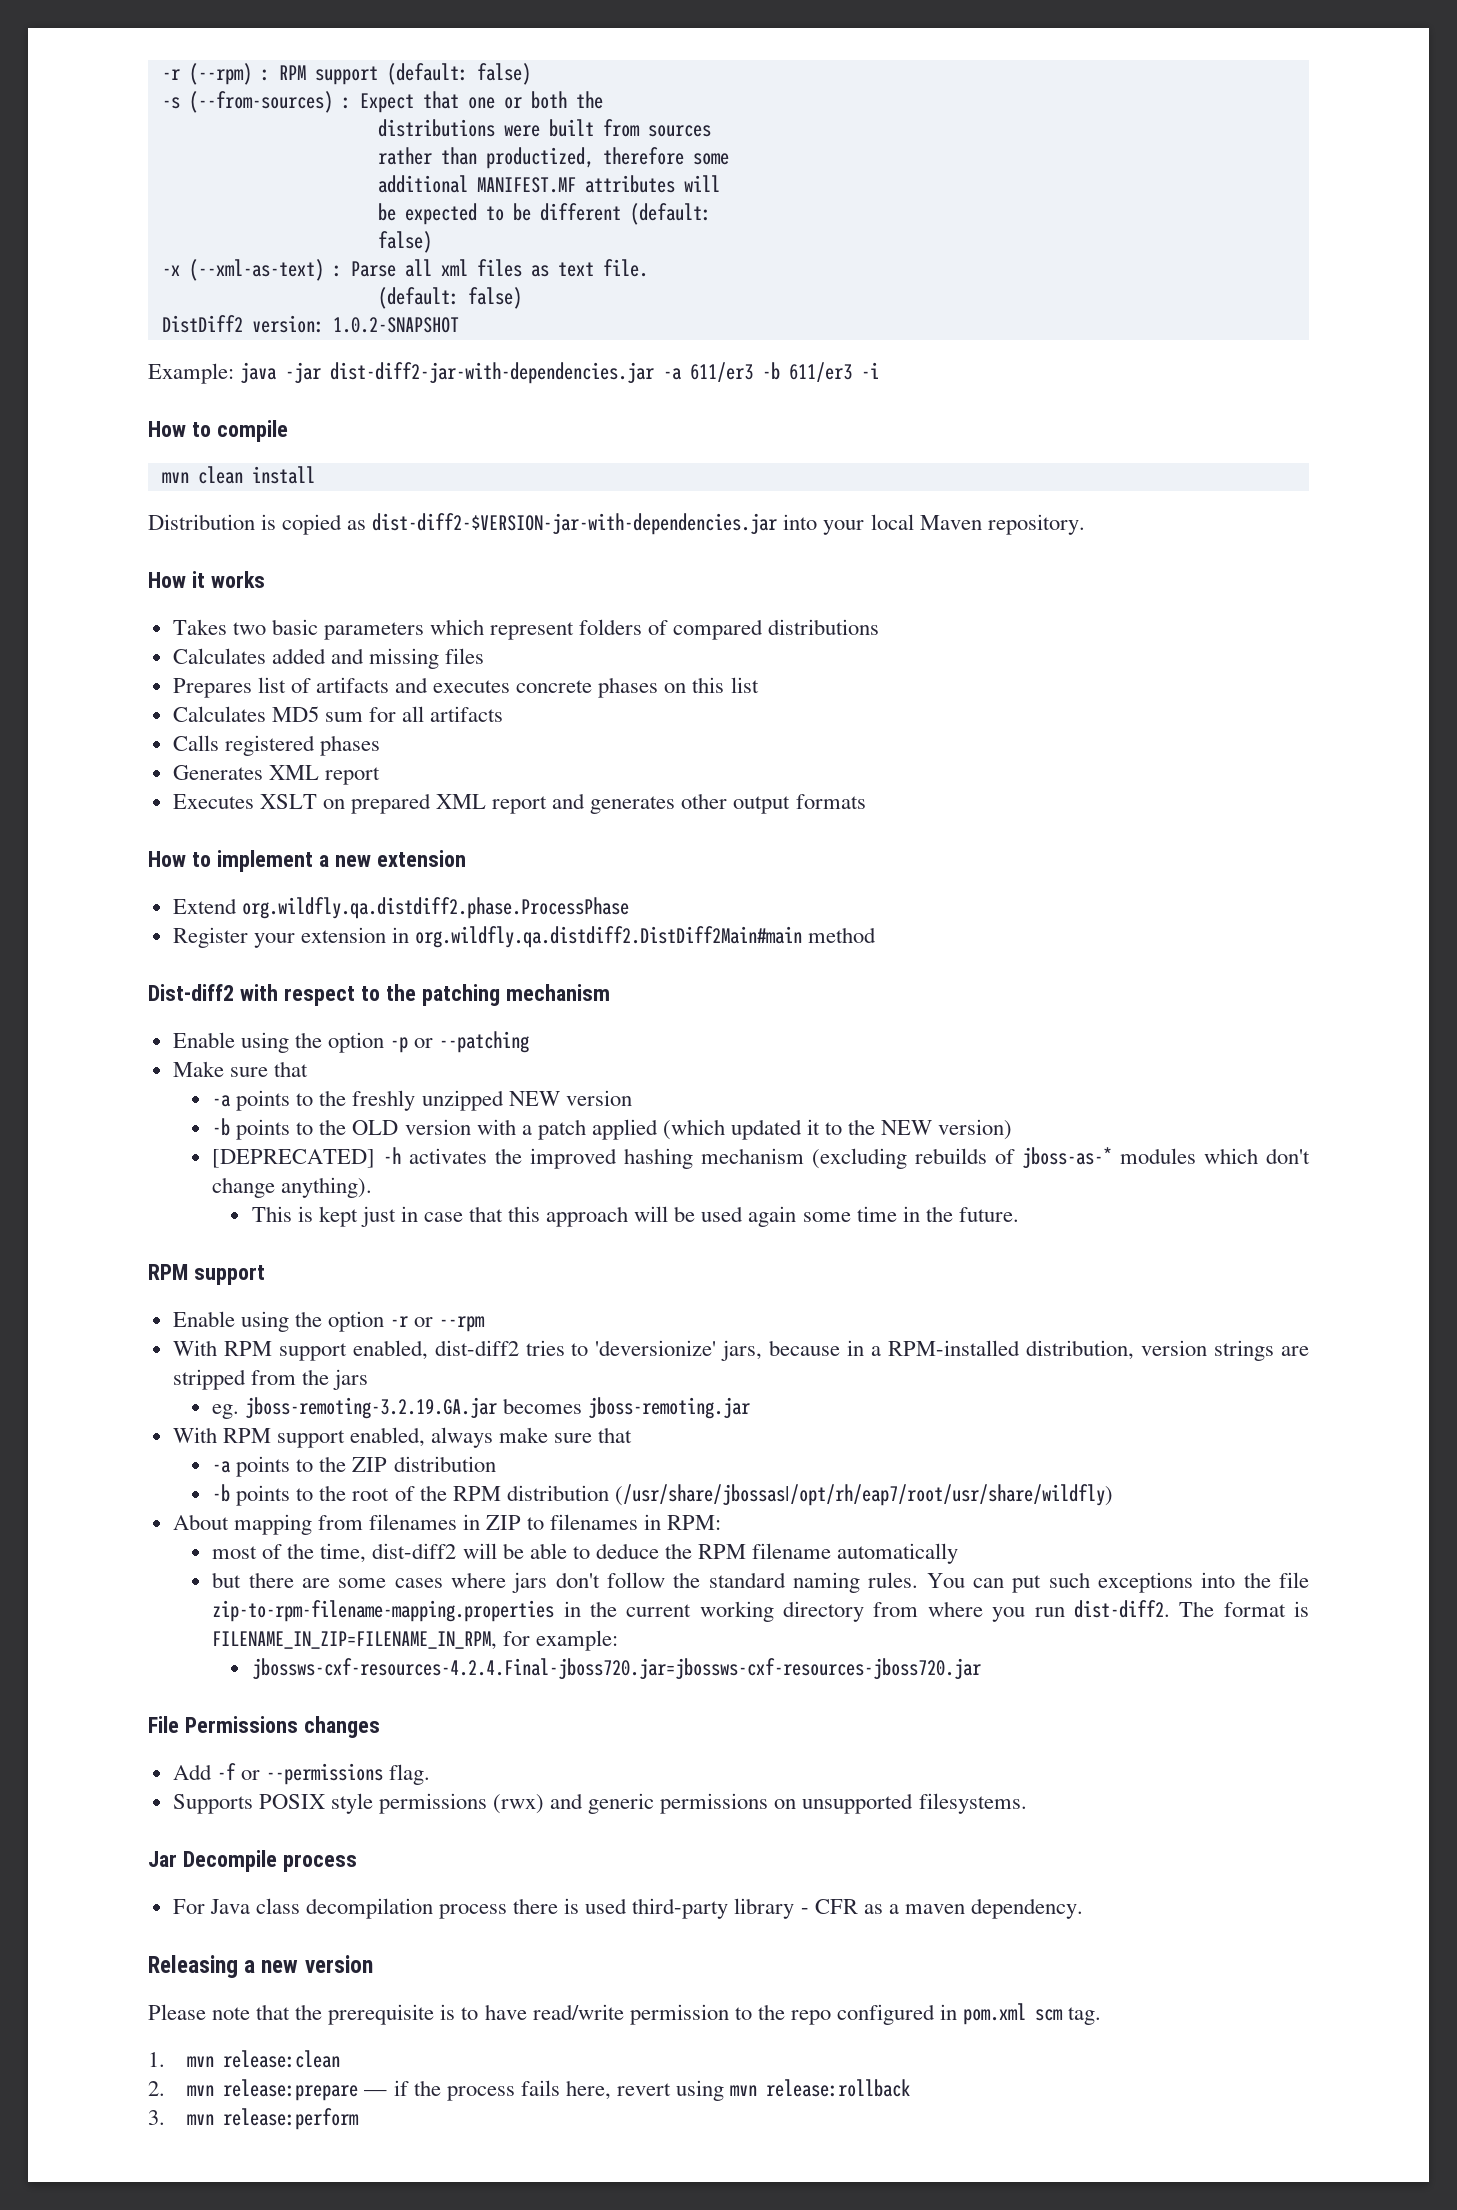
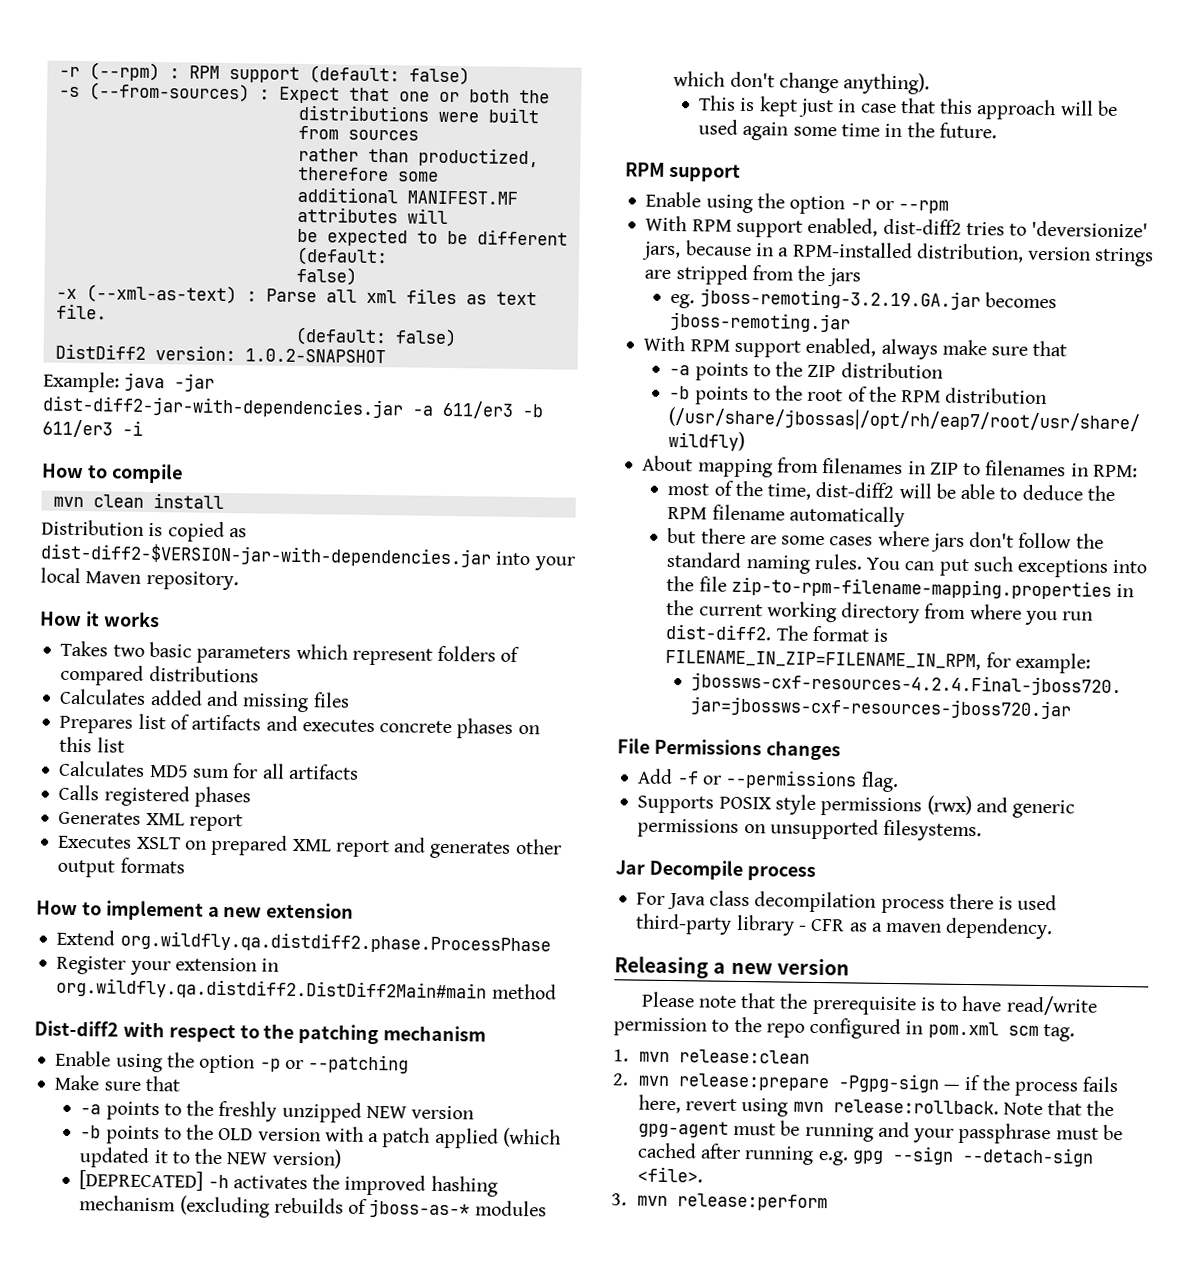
- 2. mvn release:prepare — if the process fails here, revert using mvn release:rollback
+ 2. mvn release:prepare -Pgpg-sign — if the process fails here, revert using mvn release:rollback. Note that the gpg-agent must be running and your passphrase must be cached after running e.g. gpg --sign --detach-sign <file>.

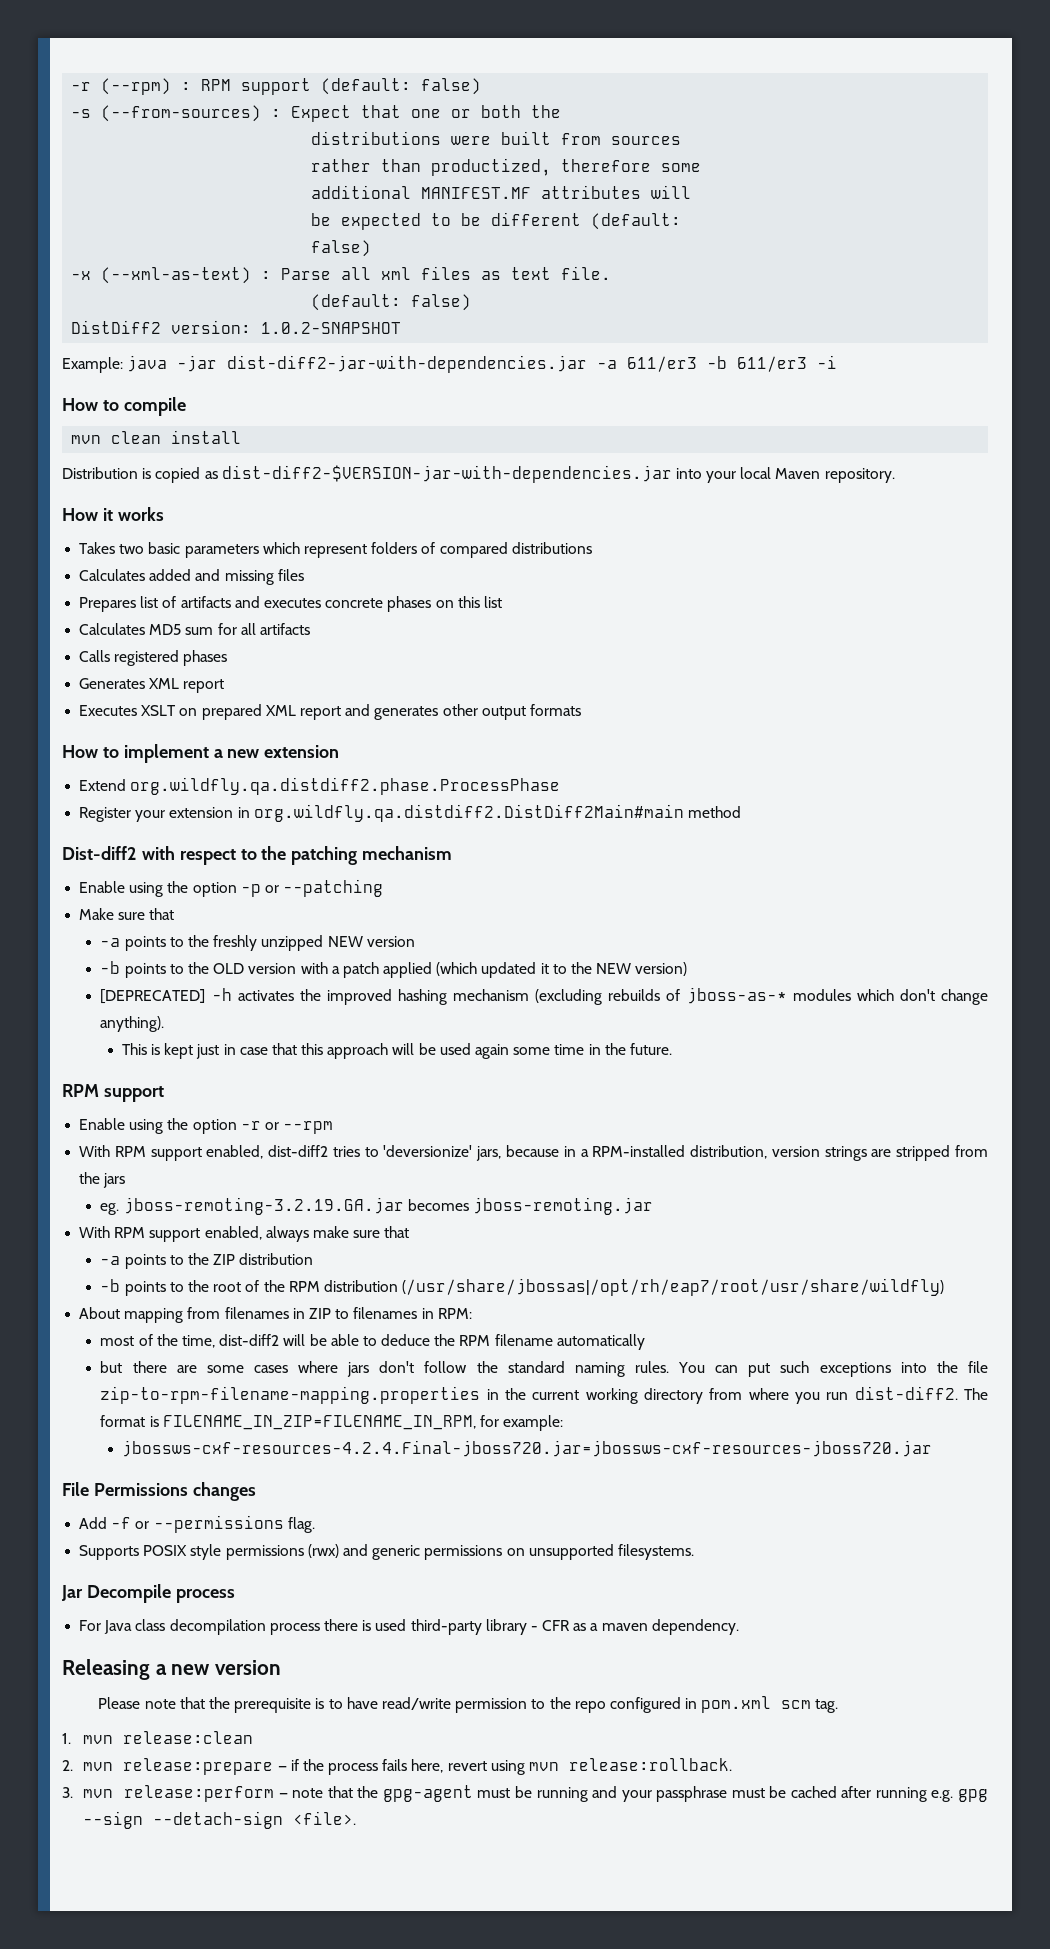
- 2. mvn release:prepare -Pgpg-sign — if the process fails here, revert using mvn release:rollback. Note that the gpg-agent must be running and your passphrase must be cached after running e.g. gpg --sign --detach-sign <file>.
+ 2. mvn release:prepare — if the process fails here, revert using mvn release:rollback.
+ 3. mvn release:perform — note that the gpg-agent must be running and your passphrase must be cached after running e.g. gpg --sign --detach-sign <file>.
- 3. mvn release:perform

